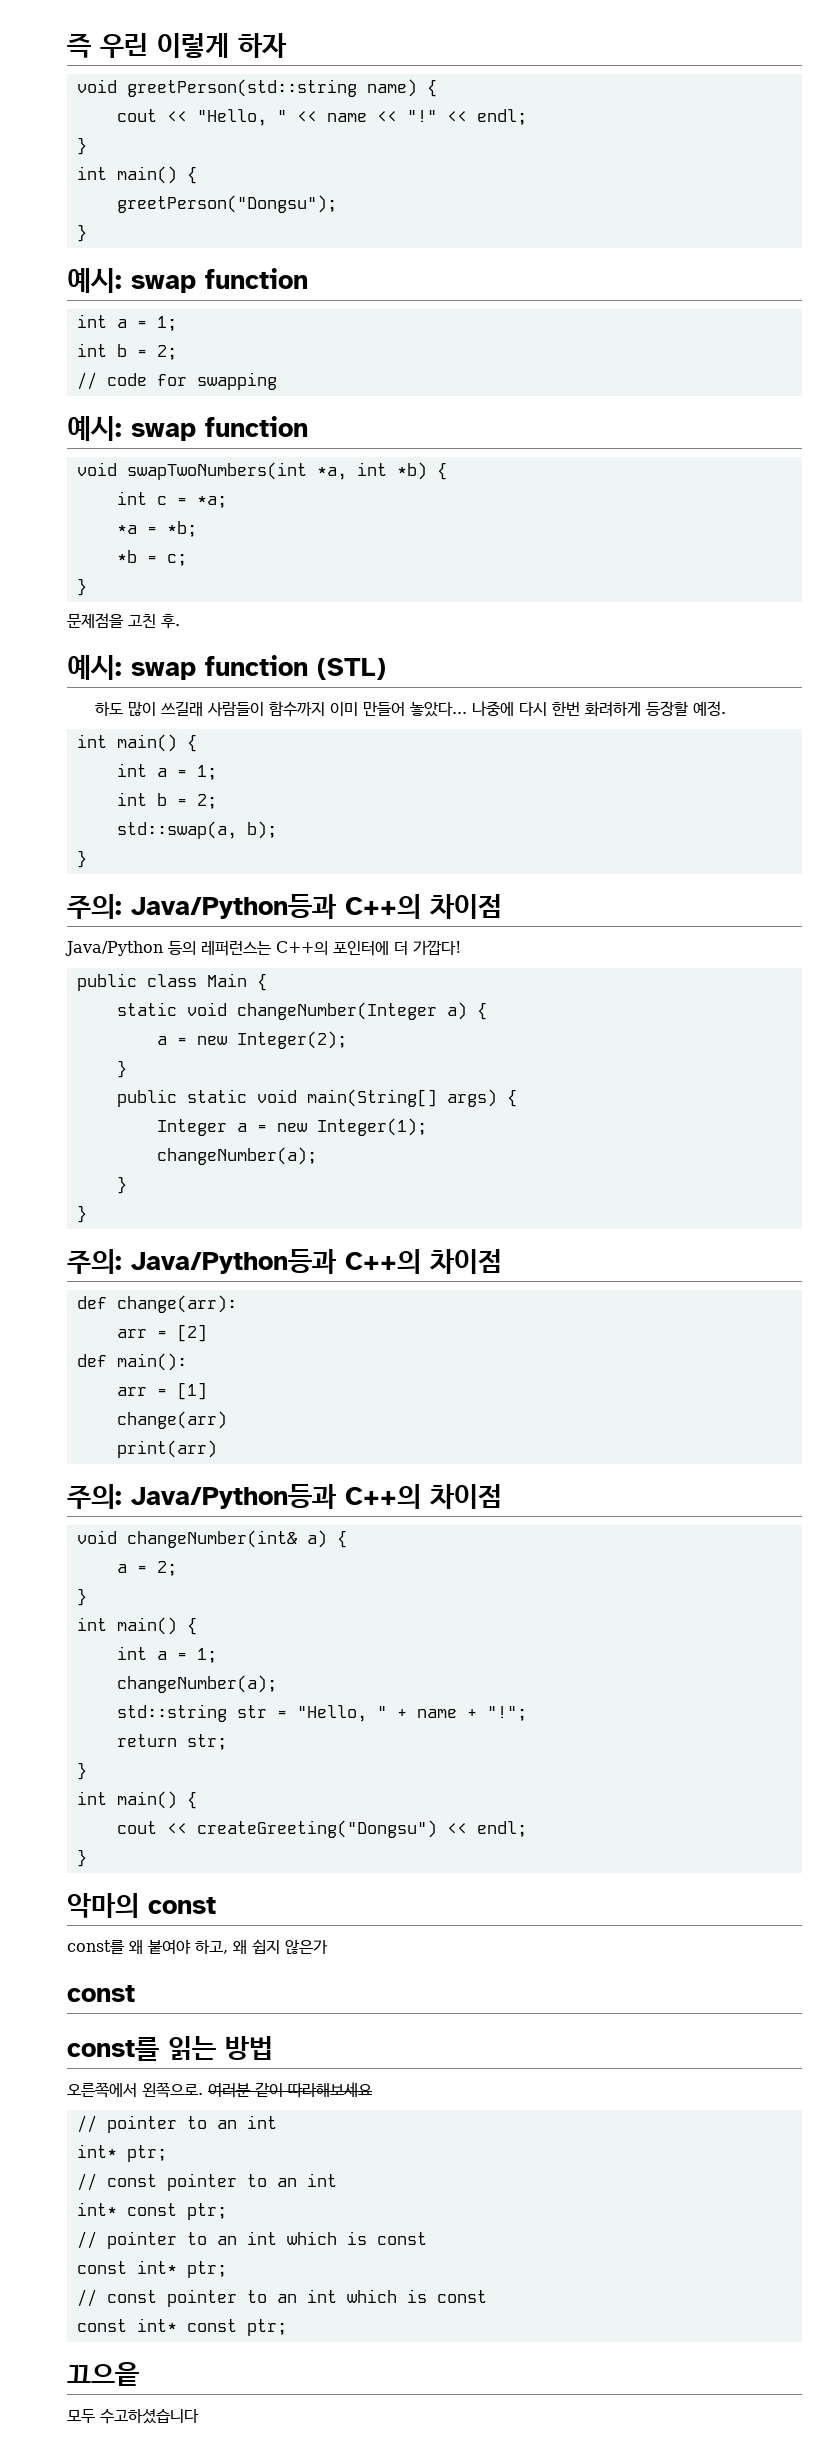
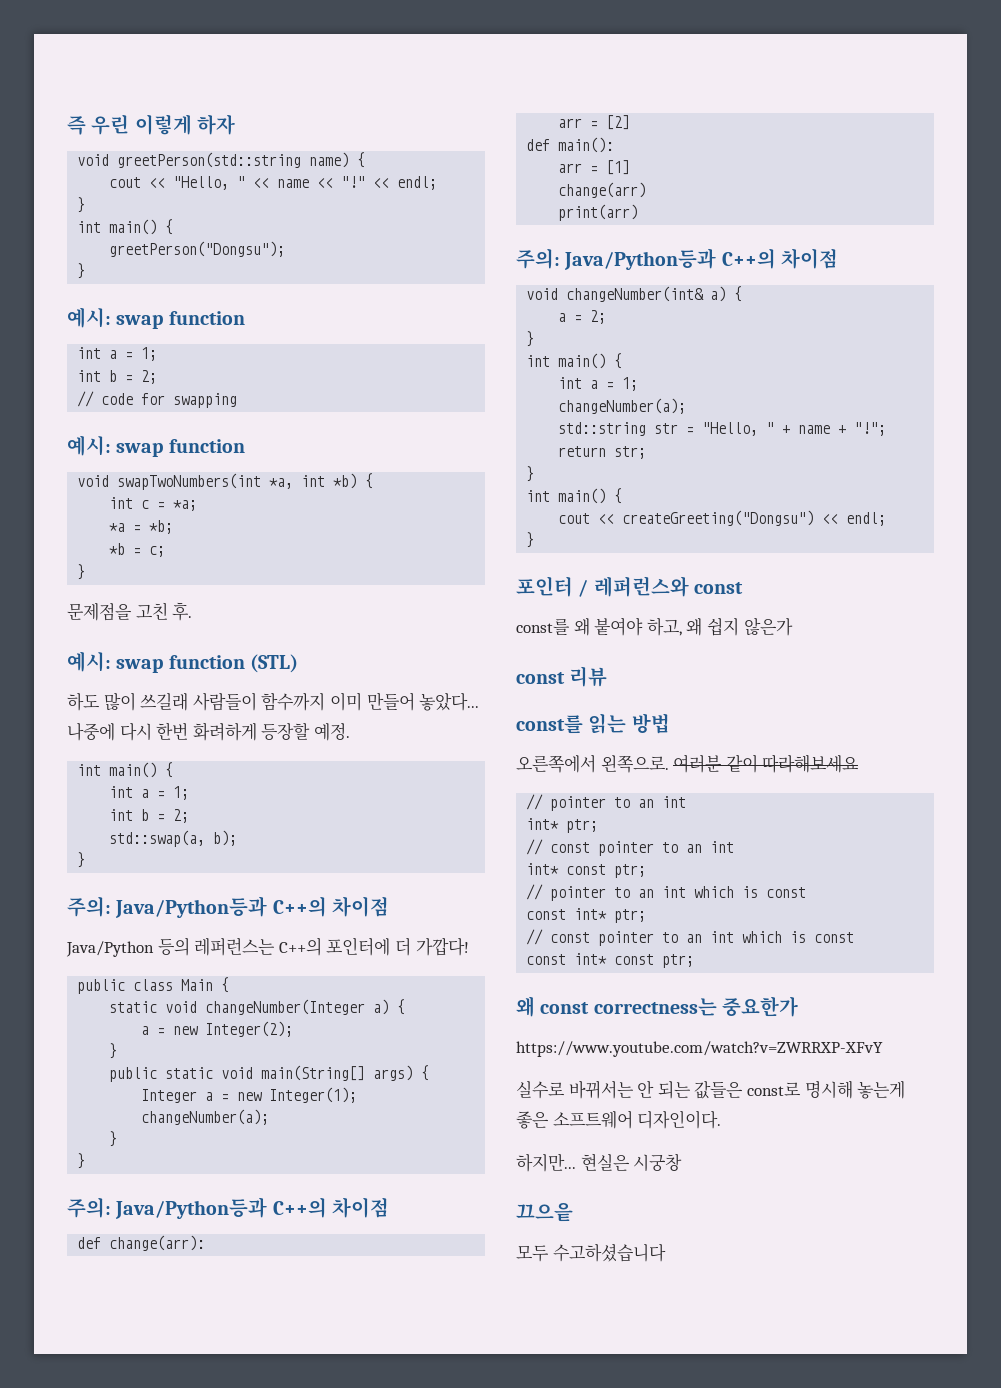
- 악마의 const
+ 포인터 / 레퍼런스와 const
  const를 왜 붙여야 하고, 왜 쉽지 않은가
- const
+ const 리뷰
+ 왜 const correctness는 중요한가
+ https://www.youtube.com/watch?v=ZWRRXP-XFvY
+ 실수로 바뀌서는 안 되는 값들은 const로 명시해 놓는게 좋은 소프트웨어 디자인이다.
+ 하지만... 현실은 시궁창

